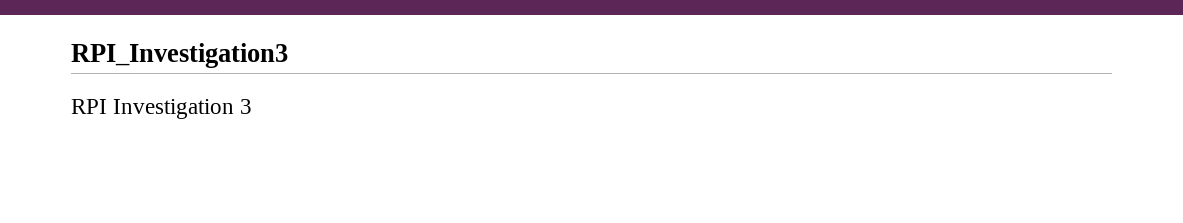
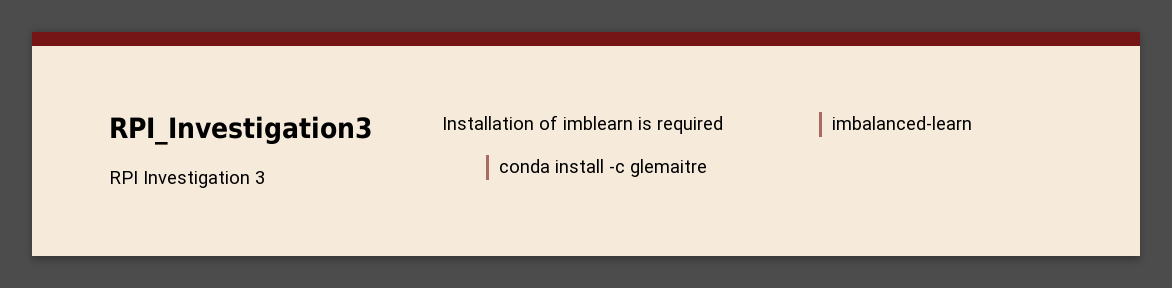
+ Installation of imblearn is required
+ conda install -c glemaitre imbalanced-learn

